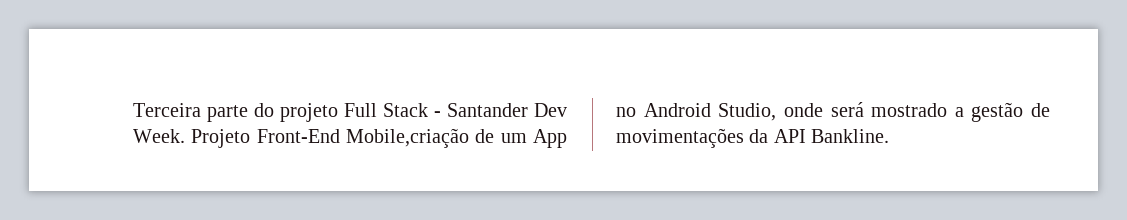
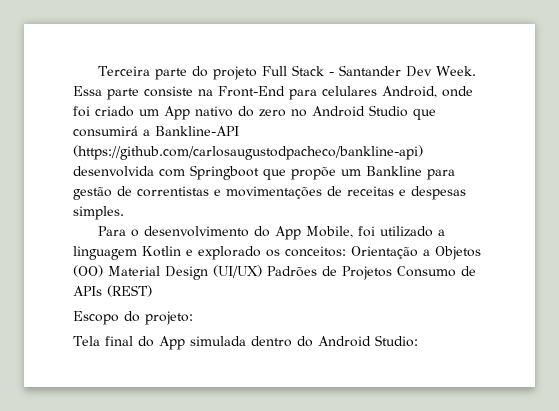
- Projeto Front-End Mobile,criação de um App no Android Studio, onde será mostrado a gestão de movimentações da API Bankline.
+ Essa parte consiste na Front-End para celulares Android, onde foi criado um App nativo do zero no Android Studio que consumirá a Bankline-API (https://github.com/carlosaugustodpacheco/bankline-api) desenvolvida com Springboot que propõe um Bankline para gestão de correntistas e movimentações de receitas e despesas simples.
+ Para o desenvolvimento do App Mobile, foi utilizado a linguagem Kotlin e explorado os conceitos: Orientação a Objetos (OO) Material Design (UI/UX) Padrões de Projetos Consumo de APIs (REST)
+ Escopo do projeto:
+ Tela final do App simulada dentro do Android Studio:

